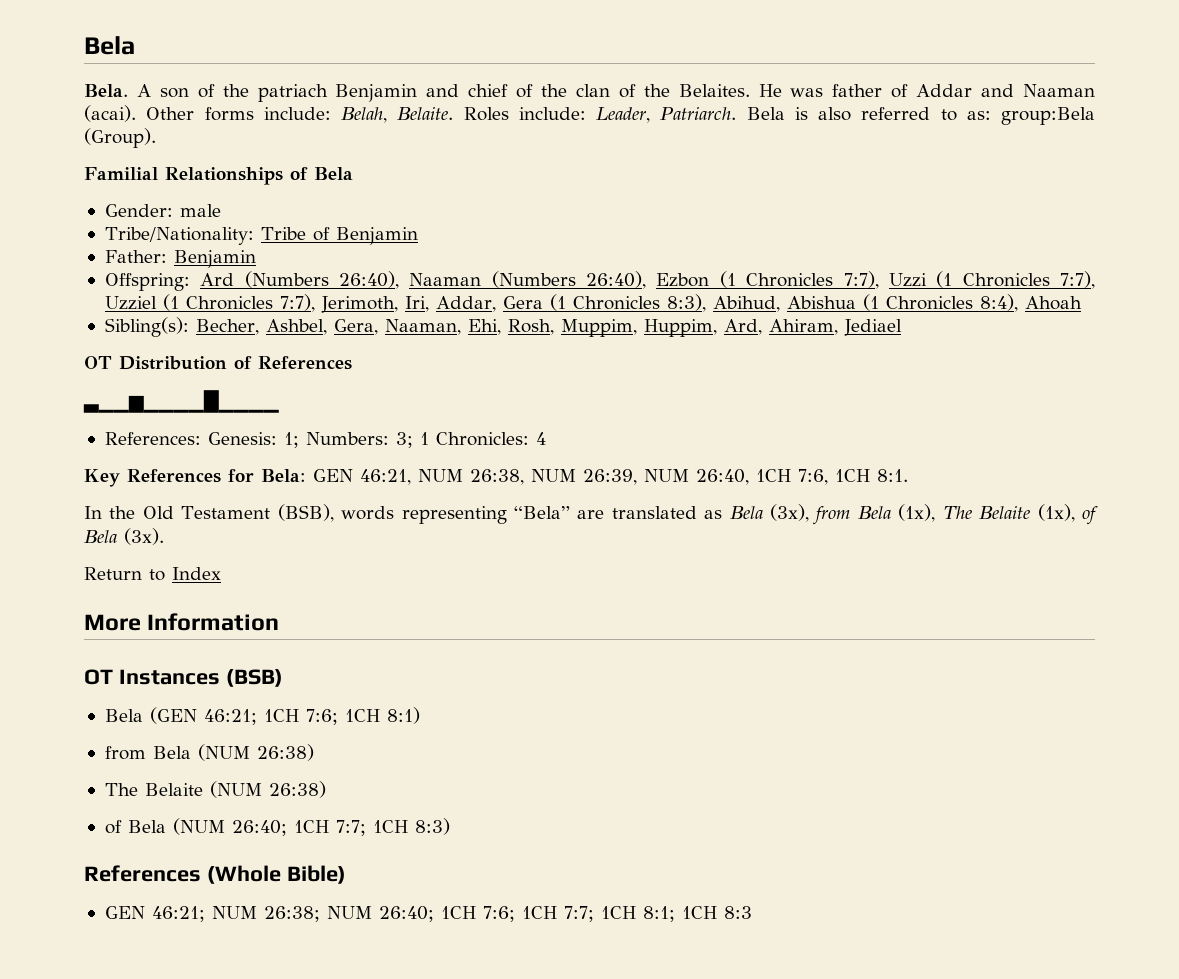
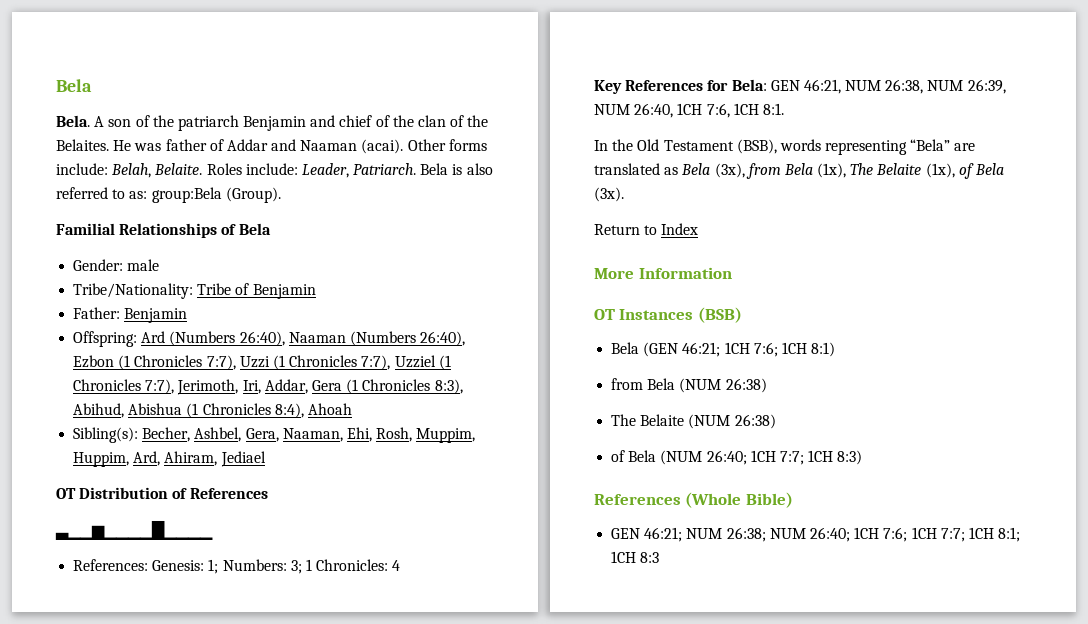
- A son of the patriach Benjamin and chief of the clan of the Belaites.
+ A son of the patriarch Benjamin and chief of the clan of the Belaites.

